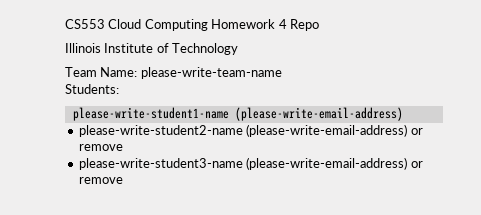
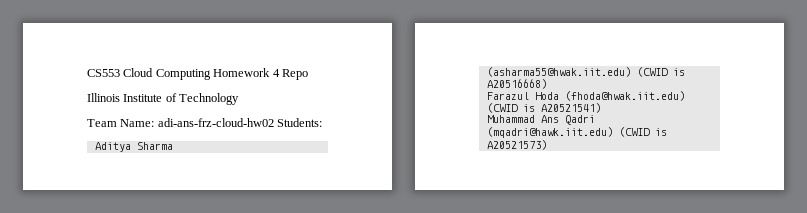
- Team Name: please-write-team-name
- Students:
+ Team Name: adi-ans-frz-cloud-hw02 Students:
- please-write-student1-name (please-write-email-address)
- please-write-student2-name (please-write-email-address) or remove
- please-write-student3-name (please-write-email-address) or remove
+ Aditya Sharma (asharma55@hwak.iit.edu) (CWID is A20516668)
+ Farazul Hoda (fhoda@hwak.iit.edu) (CWID is A20521541)
+ Muhammad Ans Qadri (mqadri@hawk.iit.edu) (CWID is A20521573)

